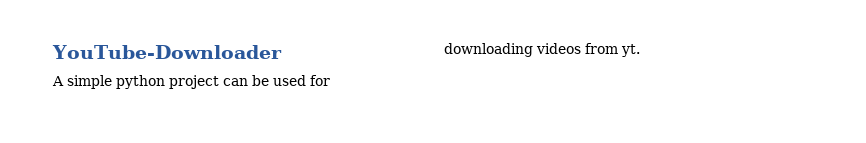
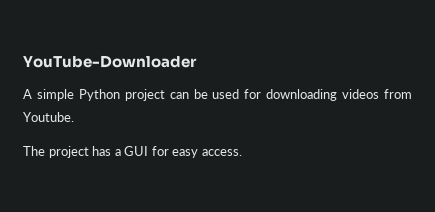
- A simple python project can be used for downloading videos from yt.
+ A simple Python project can be used for downloading videos from Youtube.
+ The project has a GUI for easy access.

